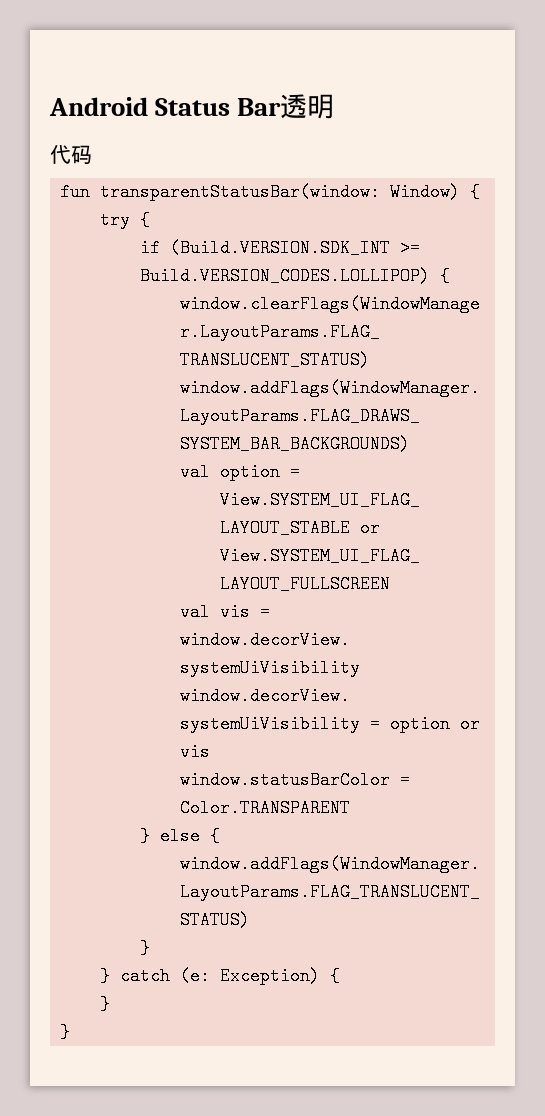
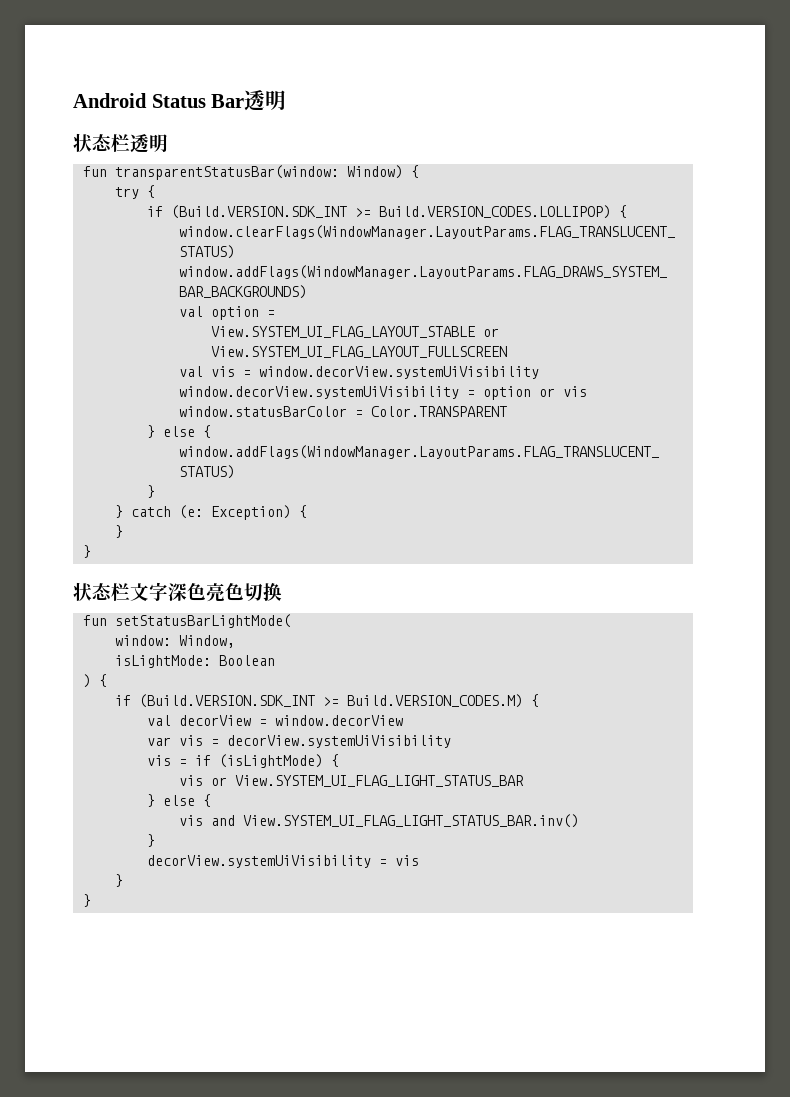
- 代码
+ 状态栏透明
+ 状态栏文字深色亮色切换
+ fun setStatusBarLightMode(
+ window: Window,
+ isLightMode: Boolean
+ ) {
+ if (Build.VERSION.SDK_INT >= Build.VERSION_CODES.M) {
+ val decorView = window.decorView
+ var vis = decorView.systemUiVisibility
+ vis = if (isLightMode) {
+ vis or View.SYSTEM_UI_FLAG_LIGHT_STATUS_BAR
+ } else {
+ vis and View.SYSTEM_UI_FLAG_LIGHT_STATUS_BAR.inv()
+ }
+ decorView.systemUiVisibility = vis
+ }
+ }

